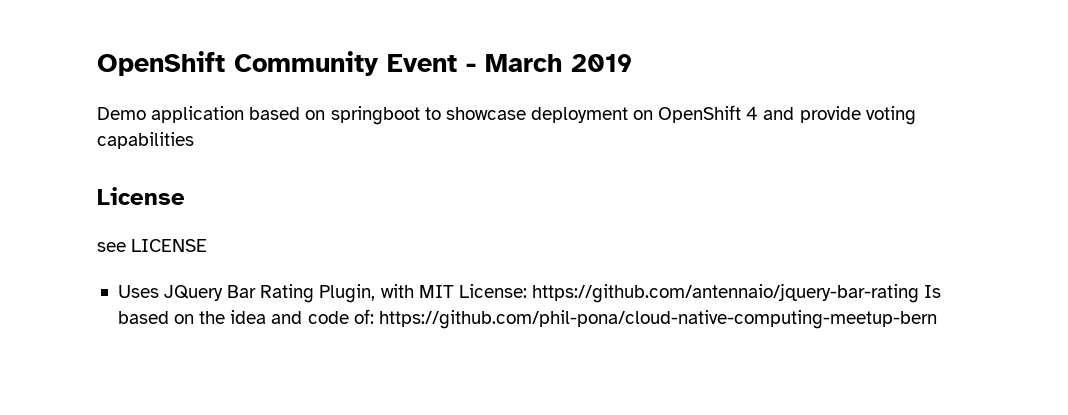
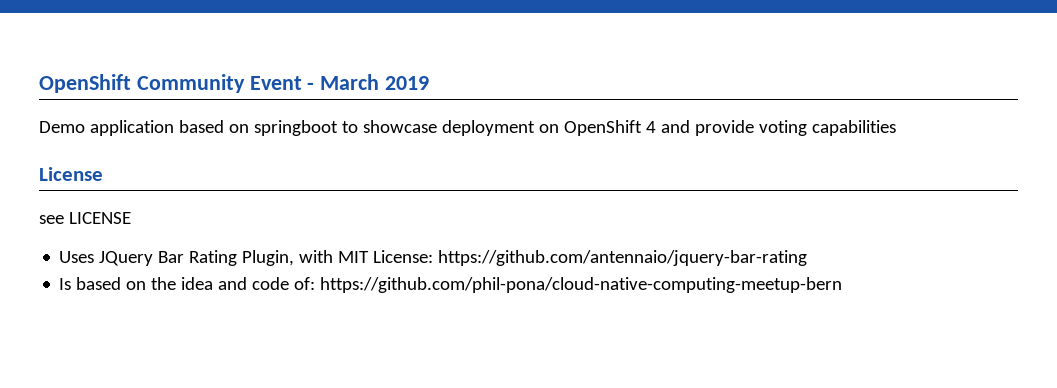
- Uses JQuery Bar Rating Plugin, with MIT License: https://github.com/antennaio/jquery-bar-rating Is based on the idea and code of: https://github.com/phil-pona/cloud-native-computing-meetup-bern
+ Uses JQuery Bar Rating Plugin, with MIT License: https://github.com/antennaio/jquery-bar-rating
+ Is based on the idea and code of: https://github.com/phil-pona/cloud-native-computing-meetup-bern

